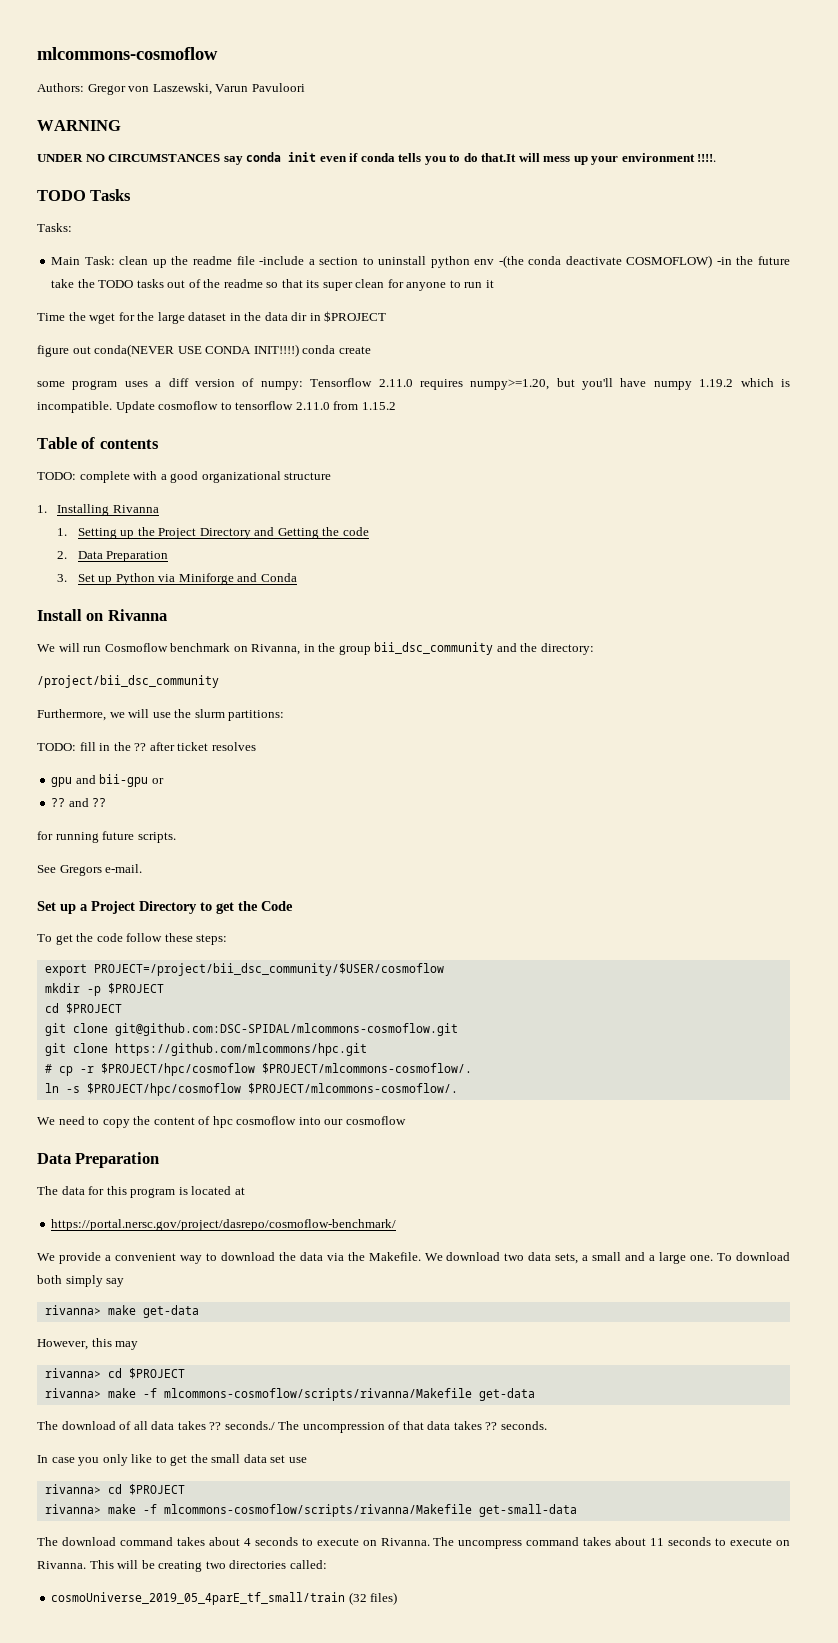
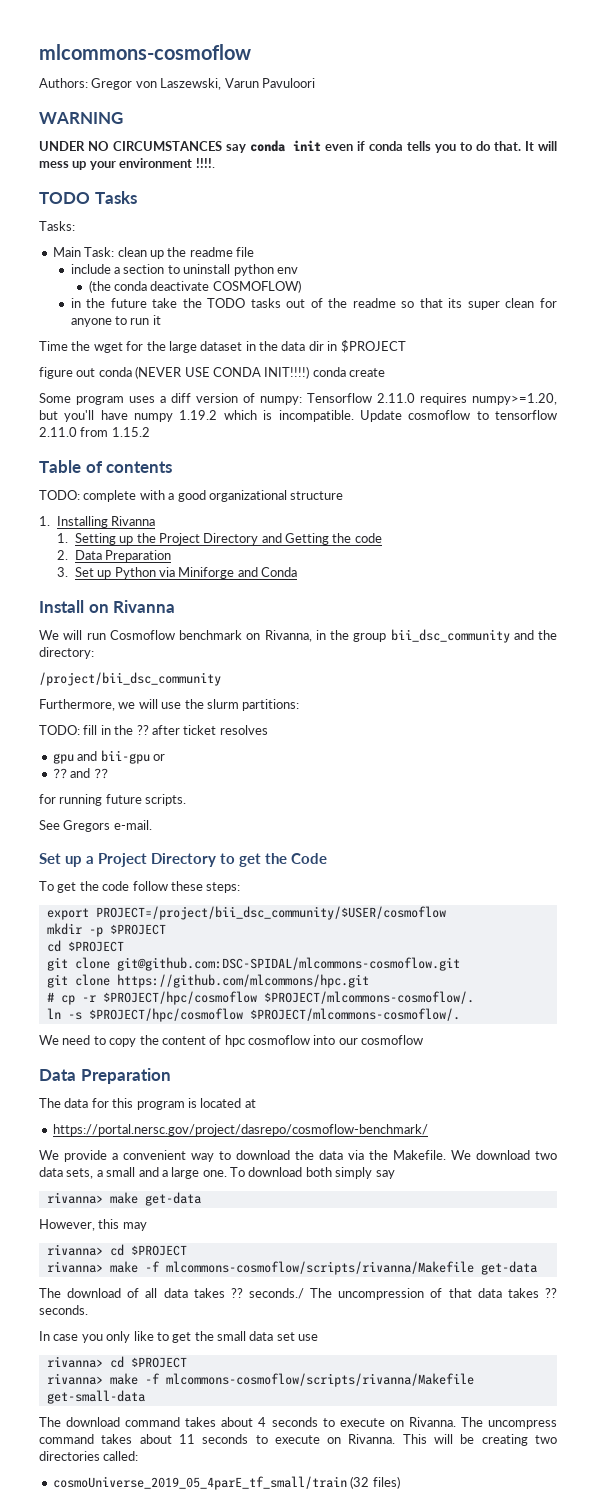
- UNDER NO CIRCUMSTANCES say conda init even if conda tells you to do that.It will mess up your environment !!!!.
+ UNDER NO CIRCUMSTANCES say conda init even if conda tells you to do that. It will mess up your environment !!!!.
- Main Task: clean up the readme file -include a section to uninstall python env -(the conda deactivate COSMOFLOW) -in the future take the TODO tasks out of the readme so that its super clean for anyone to run it
+ Main Task: clean up the readme file
+ include a section to uninstall python env
+ (the conda deactivate COSMOFLOW)
+ in the future take the TODO tasks out of the readme so that its super clean for anyone to run it
- figure out conda(NEVER USE CONDA INIT!!!!) conda create
+ figure out conda (NEVER USE CONDA INIT!!!!) conda create
- some program uses a diff version of numpy: Tensorflow 2.11.0 requires numpy>=1.20, but you'll have numpy 1.19.2 which is incompatible.
+ Some program uses a diff version of numpy: Tensorflow 2.11.0 requires numpy>=1.20, but you'll have numpy 1.19.2 which is incompatible.

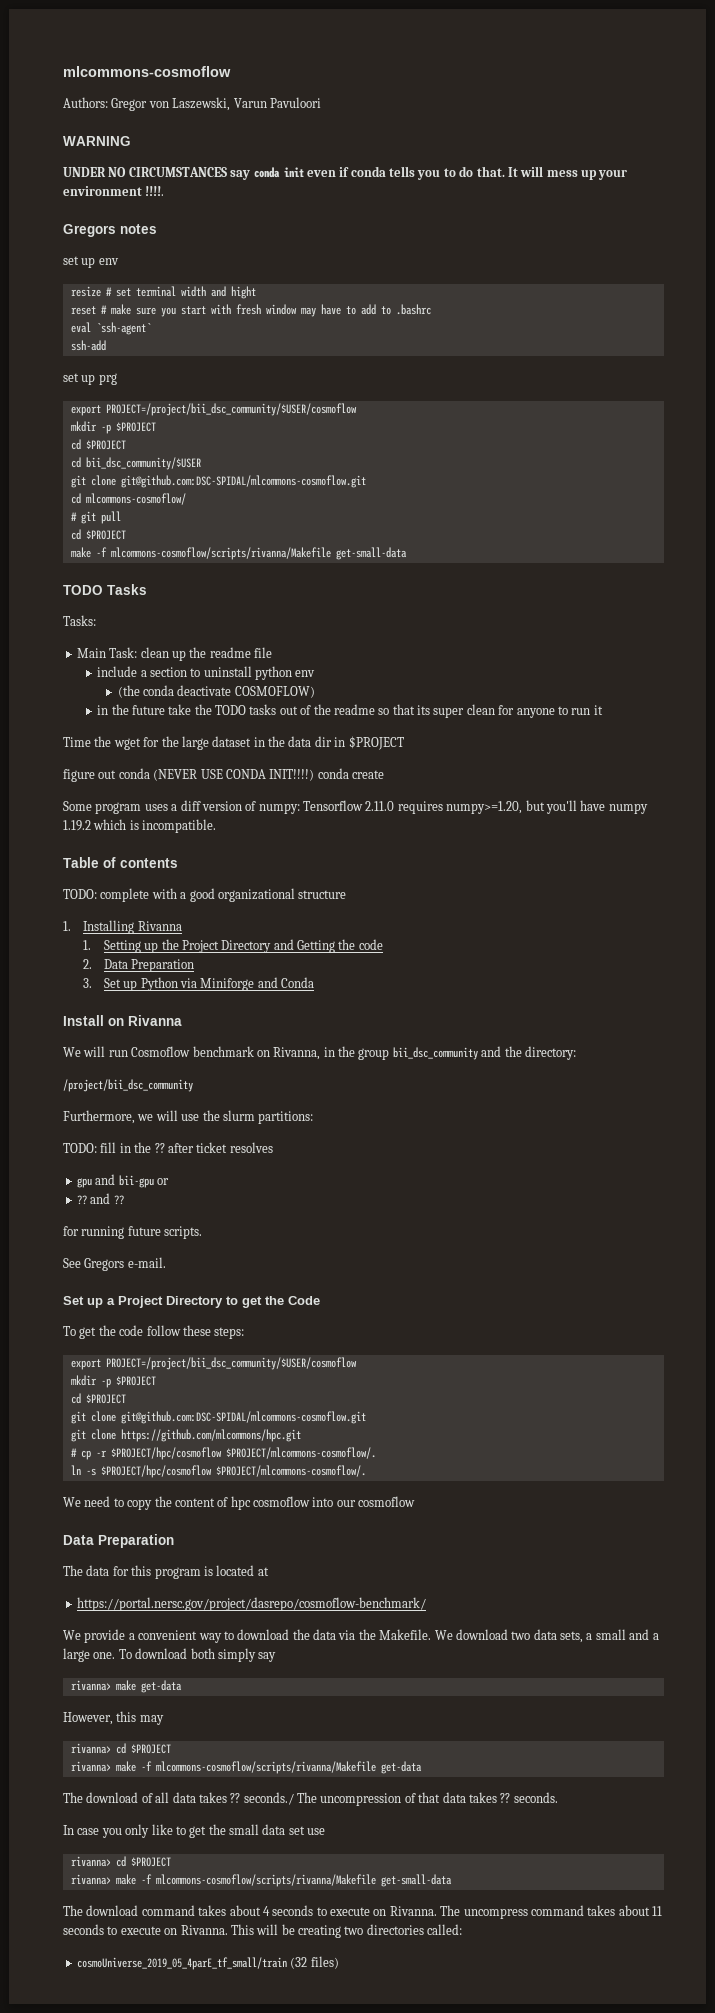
+ Gregors notes
+ set up env
+ resize # set terminal width and hight
+ reset # make sure you start with fresh window may have to add to .bashrc
+ eval `ssh-agent`
+ ssh-add
+ set up prg
+ export PROJECT=/project/bii_dsc_community/$USER/cosmoflow
+ mkdir -p $PROJECT
+ cd $PROJECT
+ cd bii_dsc_community/$USER
+ git clone git@github.com:DSC-SPIDAL/mlcommons-cosmoflow.git
+ cd mlcommons-cosmoflow/
+ # git pull
+ cd $PROJECT
+ make -f mlcommons-cosmoflow/scripts/rivanna/Makefile get-small-data
- Update cosmoflow to tensorflow 2.11.0 from 1.15.2

